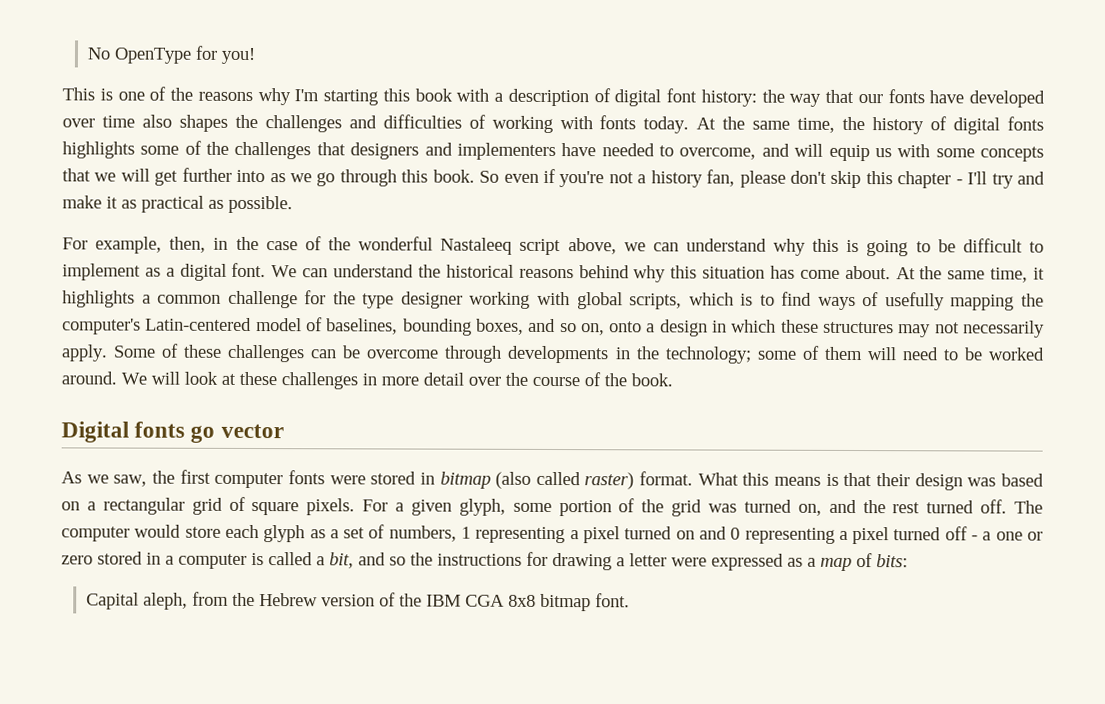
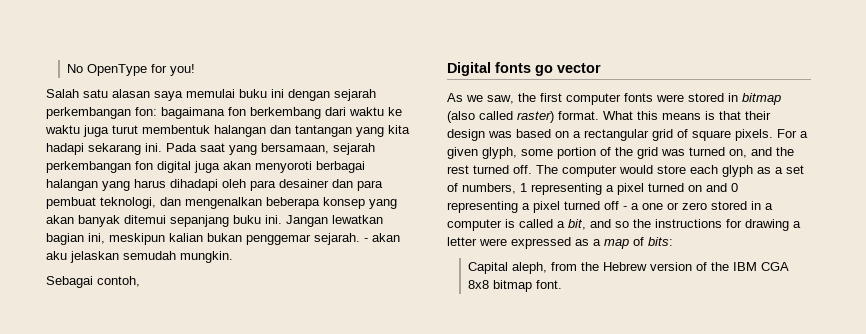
- This is one of the reasons why I'm starting this book with a description of digital font history: the way that our fonts have developed over time also shapes the challenges and difficulties of working with fonts today. At the same time, the history of digital fonts highlights some of the challenges that designers and implementers have needed to overcome, and will equip us with some concepts that we will get further into as we go through this book. So even if you're not a history fan, please don't skip this chapter - I'll try and make it as practical as possible.
- For example, then, in the case of the wonderful Nastaleeq script above, we can understand why this is going to be difficult to implement as a digital font. We can understand the historical reasons behind why this situation has come about. At the same time, it highlights a common challenge for the type designer working with global scripts, which is to find ways of usefully mapping the computer's Latin-centered model of baselines, bounding boxes, and so on, onto a design in which these structures may not necessarily apply. Some of these challenges can be overcome through developments in the technology; some of them will need to be worked around. We will look at these challenges in more detail over the course of the book.
+ Salah satu alasan saya memulai buku ini dengan sejarah perkembangan fon: bagaimana fon berkembang dari waktu ke waktu juga turut membentuk halangan dan tantangan yang kita hadapi sekarang ini. Pada saat yang bersamaan, sejarah perkembangan fon digital juga akan menyoroti berbagai halangan yang harus dihadapi oleh para desainer dan para pembuat teknologi, dan mengenalkan beberapa konsep yang akan banyak ditemui sepanjang buku ini. Jangan lewatkan bagian ini, meskipun kalian bukan penggemar sejarah. - akan aku jelaskan semudah mungkin.
+ Sebagai contoh,

